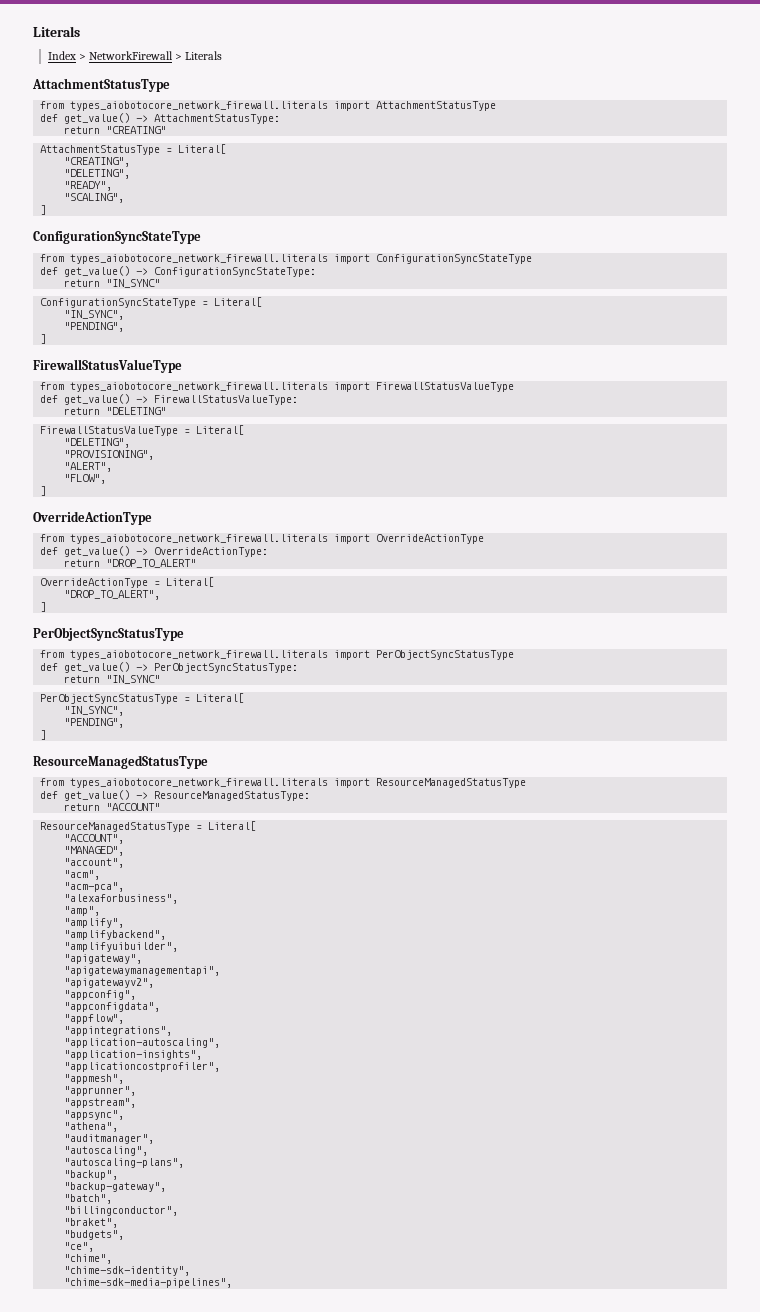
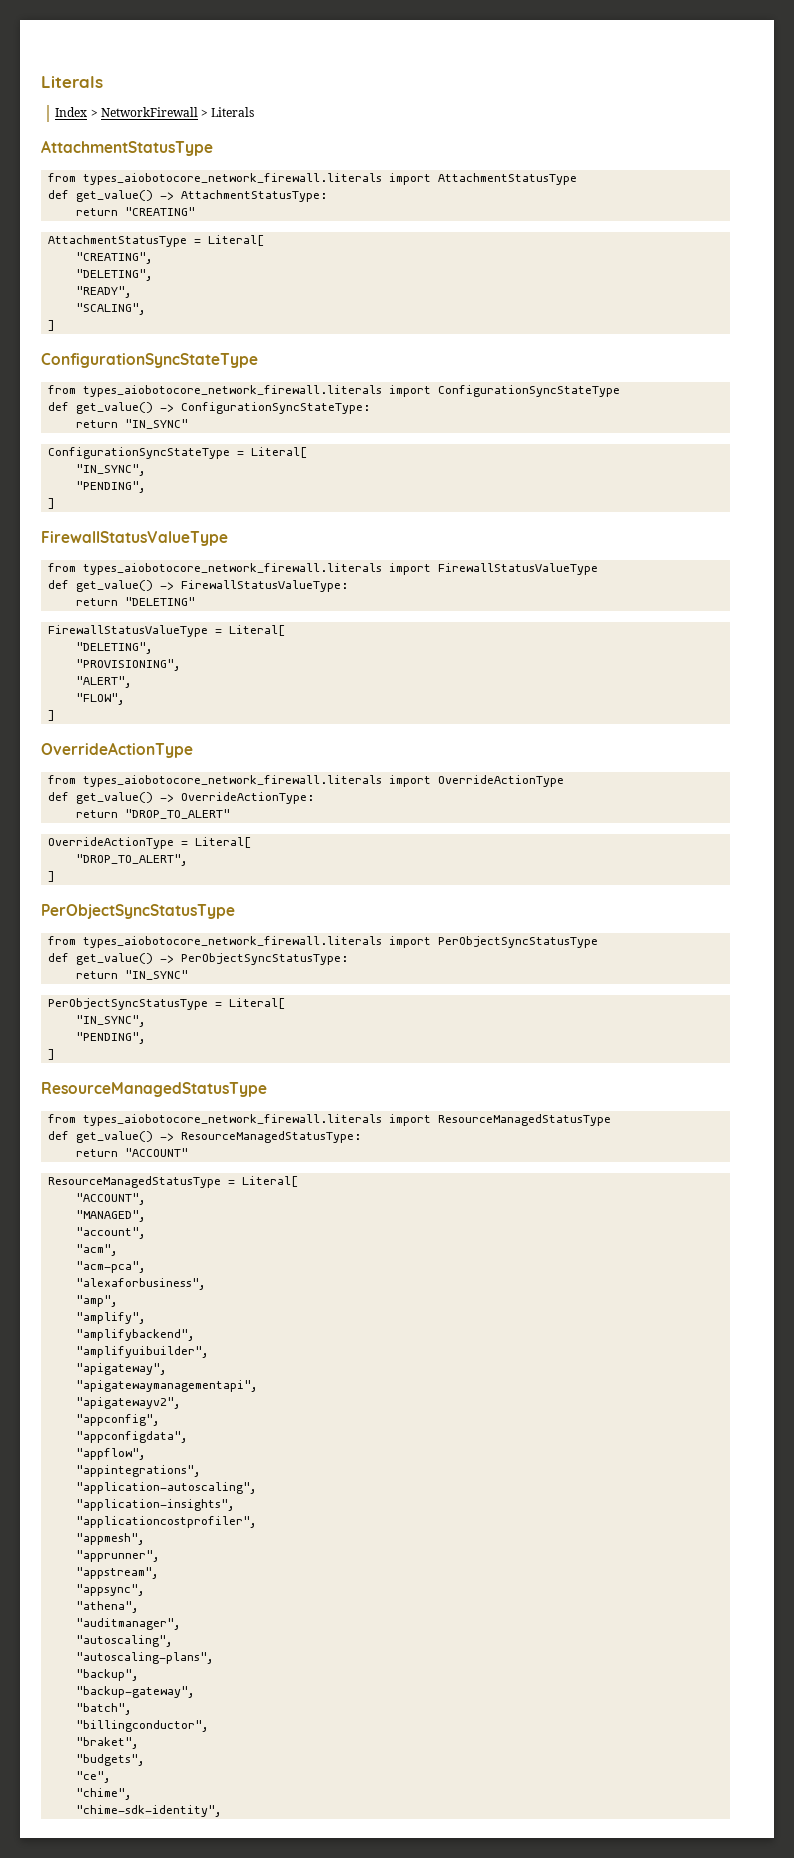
- "chime-sdk-media-pipelines",

